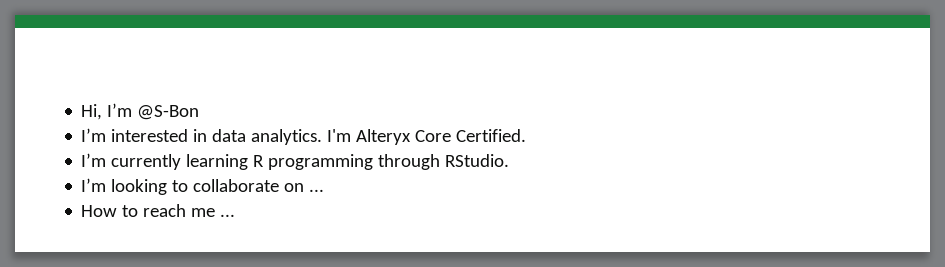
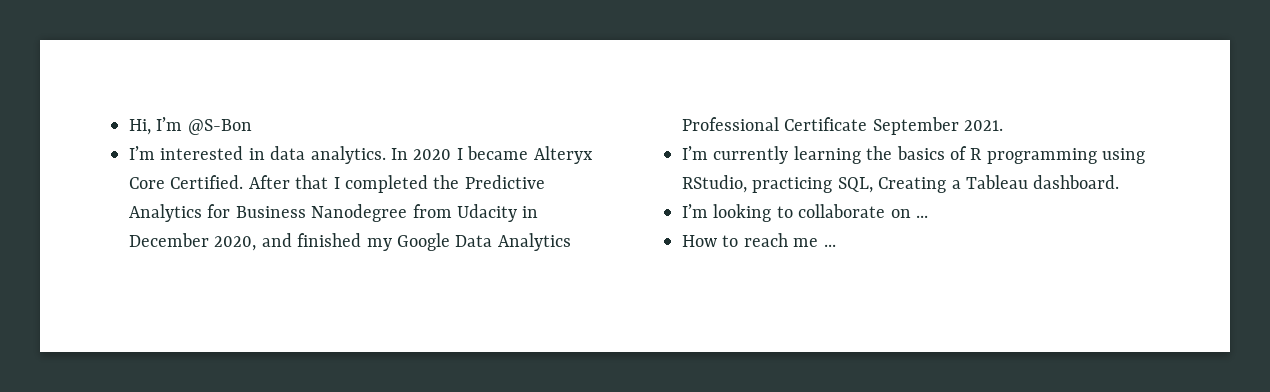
- I'm Alteryx Core Certified.
- I’m currently learning R programming through RStudio.
+ In 2020 I became Alteryx Core Certified. After that I completed the Predictive Analytics for Business Nanodegree from Udacity in December 2020, and finished my Google Data Analytics Professional Certificate September 2021.
+ I’m currently learning the basics of R programming using RStudio, practicing SQL, Creating a Tableau dashboard.

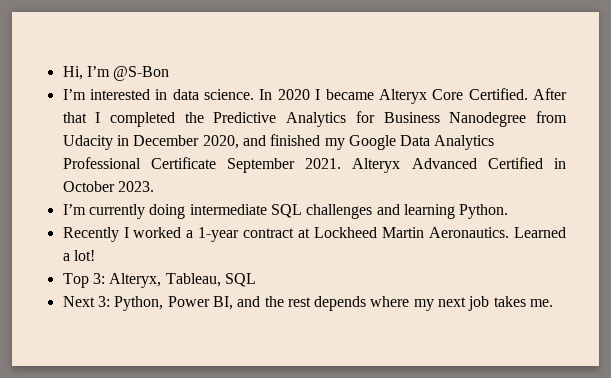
- I’m interested in data analytics.
+ I’m interested in data science.
- After that I completed the Predictive Analytics for Business Nanodegree from Udacity in December 2020, and finished my Google Data Analytics Professional Certificate September 2021.
- I’m currently learning the basics of R programming using RStudio, practicing SQL, Creating a Tableau dashboard.
- I’m looking to collaborate on ...
- How to reach me ...
+ After that I completed the Predictive Analytics for Business Nanodegree from Udacity in December 2020, and finished my Google Data Analytics Professional Certificate September 2021. Alteryx Advanced Certified in October 2023.
+ I’m currently doing intermediate SQL challenges and learning Python.
+ Recently I worked a 1-year contract at Lockheed Martin Aeronautics. Learned a lot!
+ Top 3: Alteryx, Tableau, SQL
+ Next 3: Python, Power BI, and the rest depends where my next job takes me.

